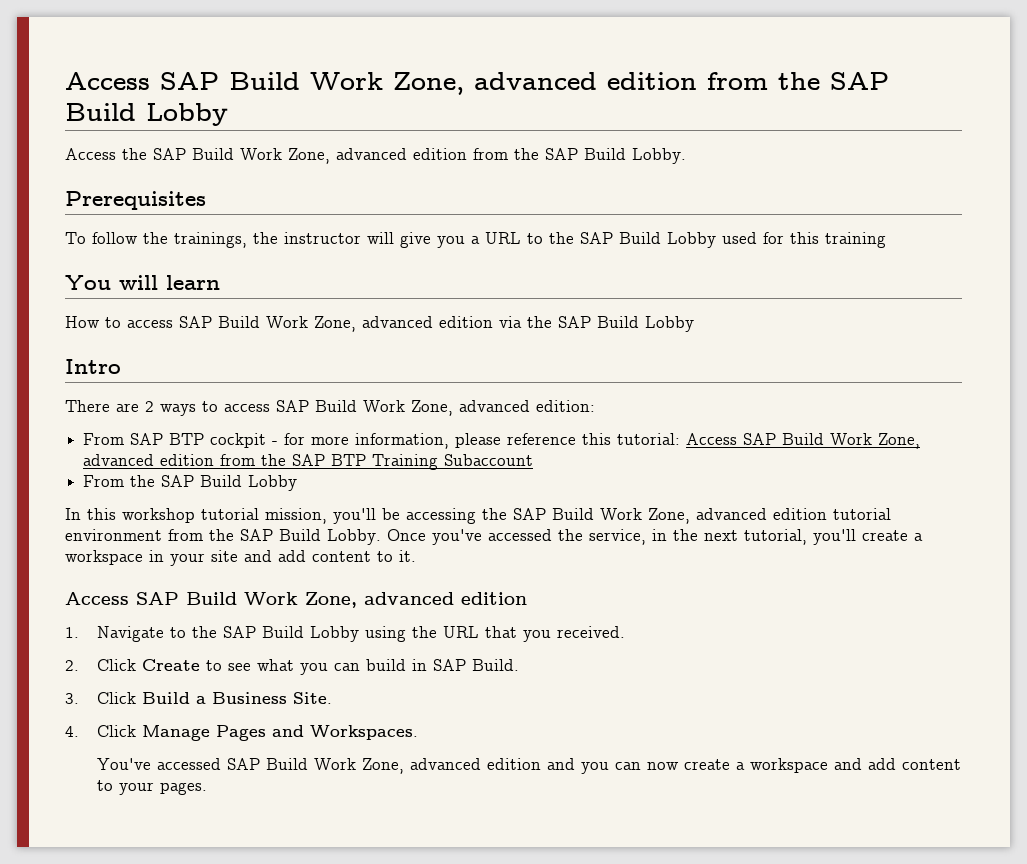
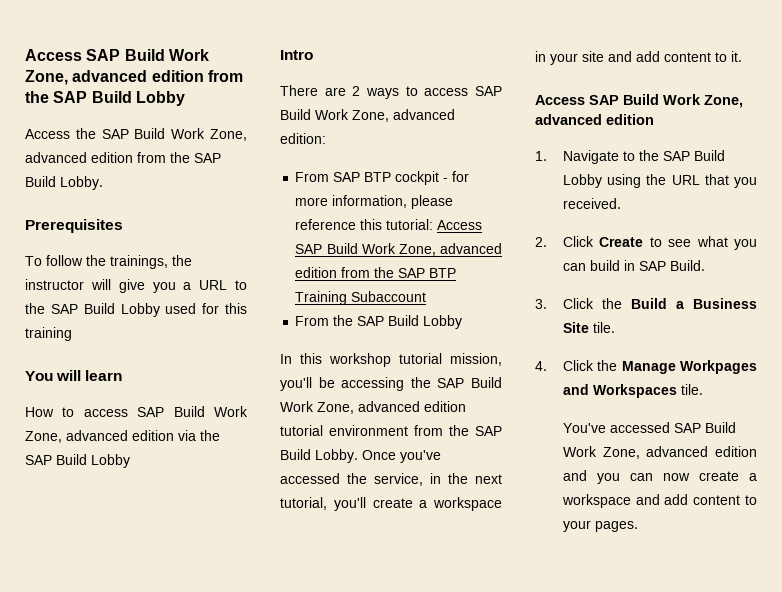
- 3. Click Build a Business Site.
+ 3. Click the Build a Business Site tile.
- 4. Click Manage Pages and Workspaces.
+ 4. Click the Manage Workpages and Workspaces tile.

